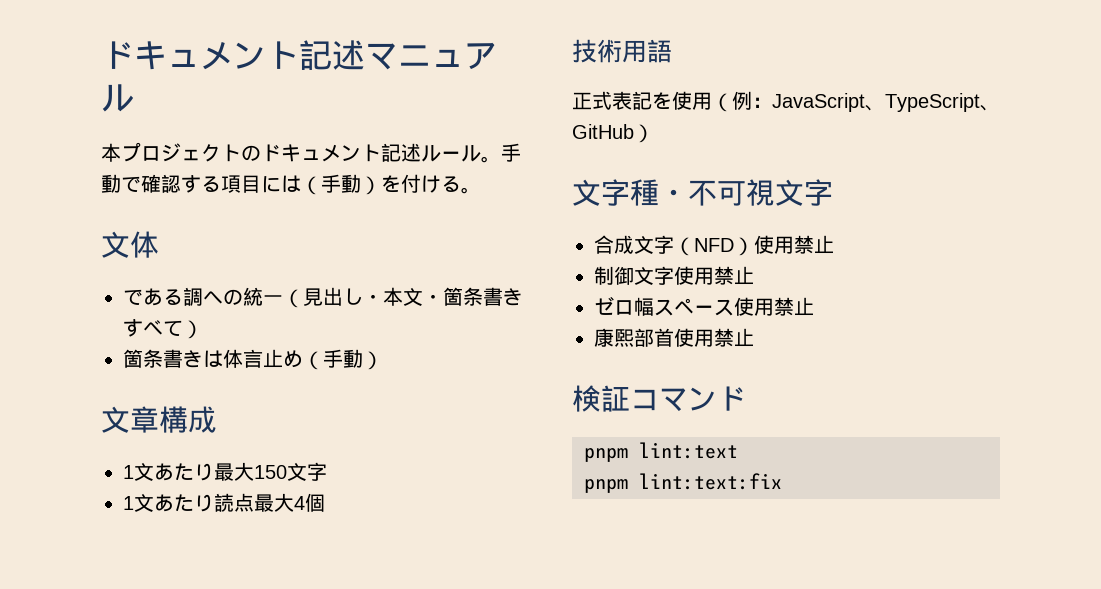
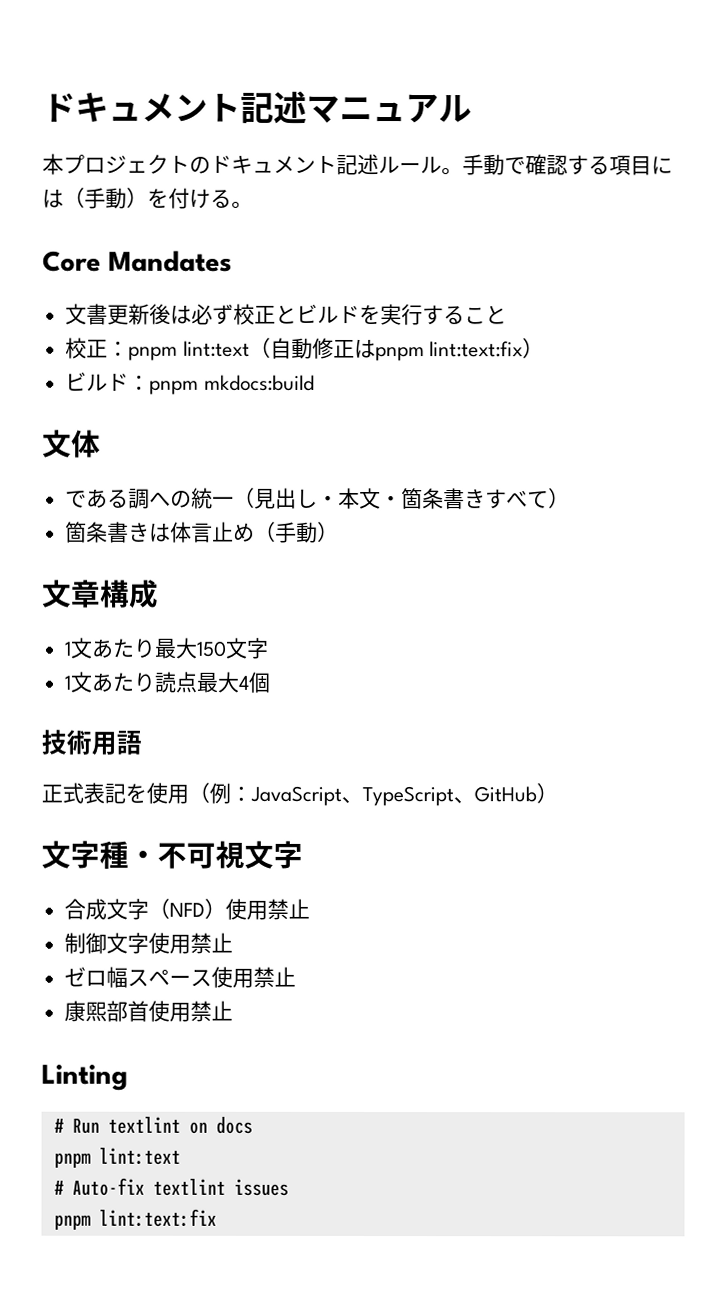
+ Core Mandates
+ 文書更新後は必ず校正とビルドを実行すること
+ 校正：pnpm lint:text（自動修正はpnpm lint:text:fix）
+ ビルド：pnpm mkdocs:build
- 検証コマンド
+ Linting
+ # Run textlint on docs
  pnpm lint:text
+ # Auto-fix textlint issues

